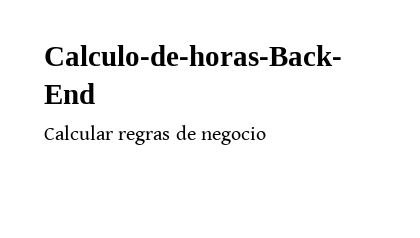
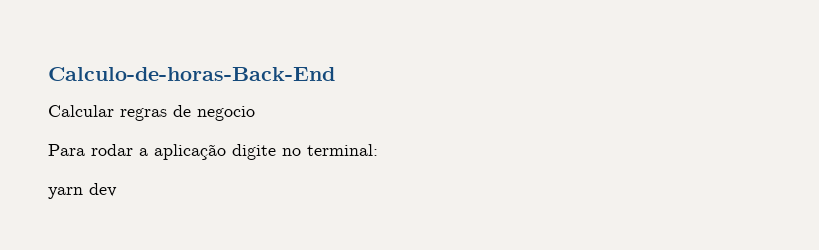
+ Para rodar a aplicação digite no terminal:
+ yarn dev

